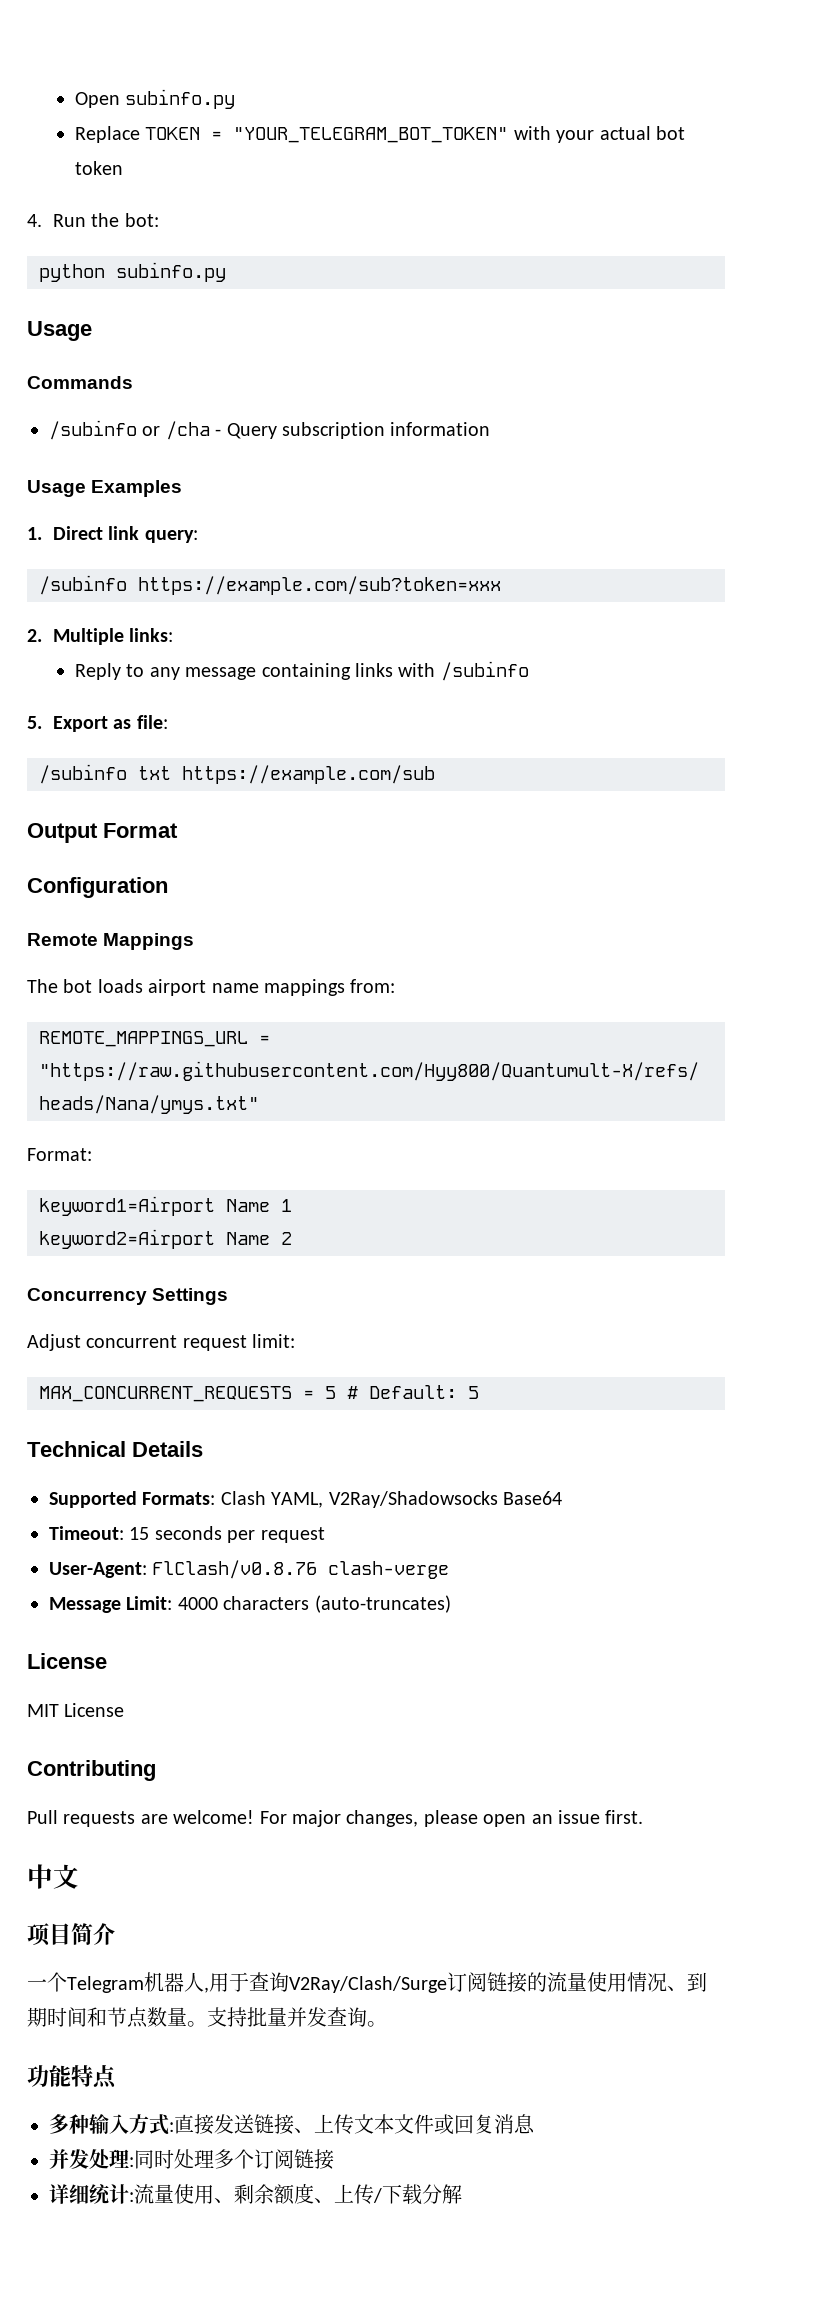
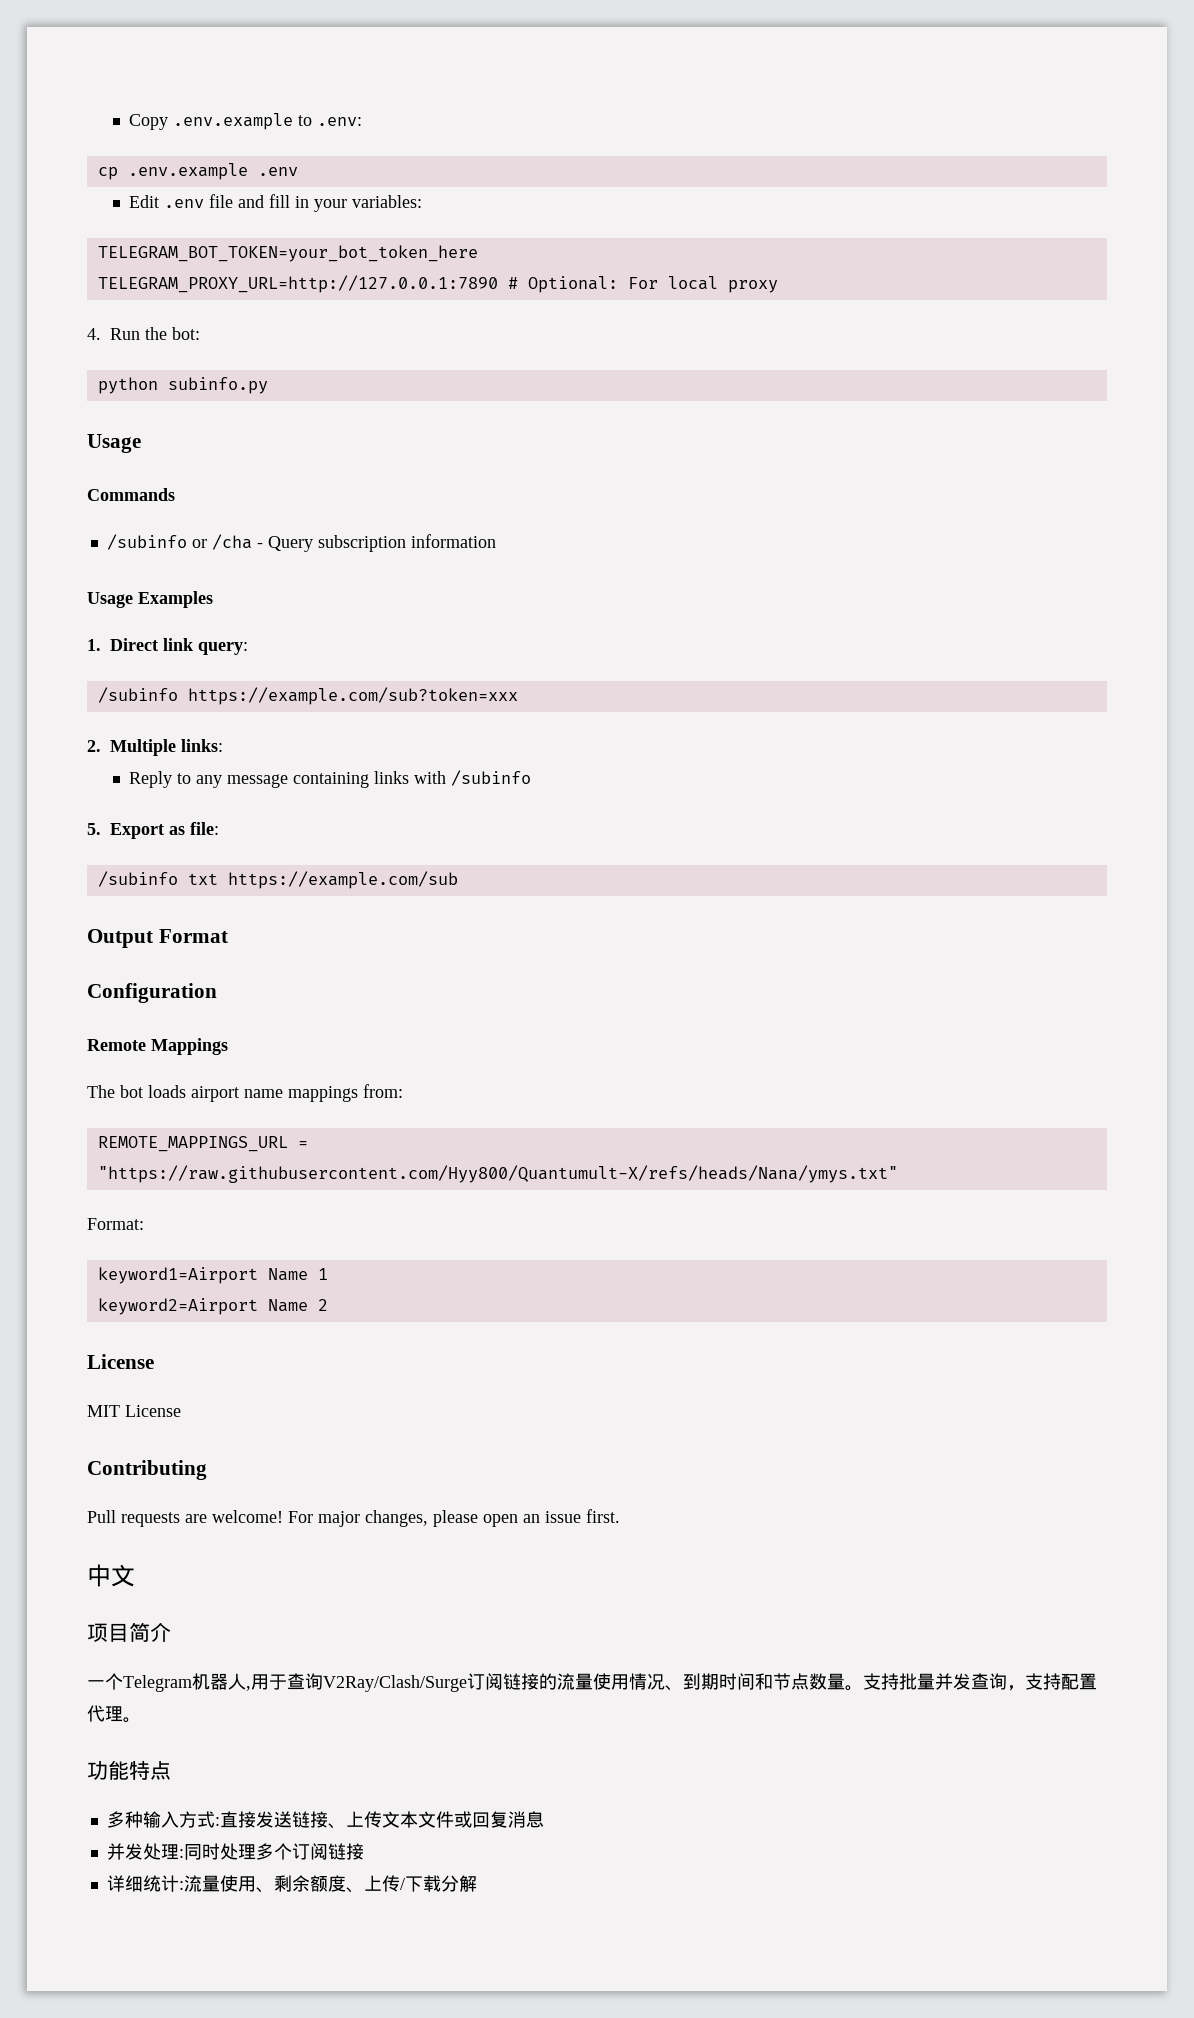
- Open subinfo.py
- Replace TOKEN = "YOUR_TELEGRAM_BOT_TOKEN" with your actual bot token
+ Copy .env.example to .env:
+ cp .env.example .env
+ Edit .env file and fill in your variables:
+ TELEGRAM_BOT_TOKEN=your_bot_token_here
+ TELEGRAM_PROXY_URL=http://127.0.0.1:7890 # Optional: For local proxy
- Concurrency Settings
- Adjust concurrent request limit:
- MAX_CONCURRENT_REQUESTS = 5 # Default: 5
- Technical Details
- Supported Formats: Clash YAML, V2Ray/Shadowsocks Base64
- Timeout: 15 seconds per request
- User-Agent: FlClash/v0.8.76 clash-verge
- Message Limit: 4000 characters (auto-truncates)
- 支持批量并发查询。
+ 支持批量并发查询，支持配置代理。

